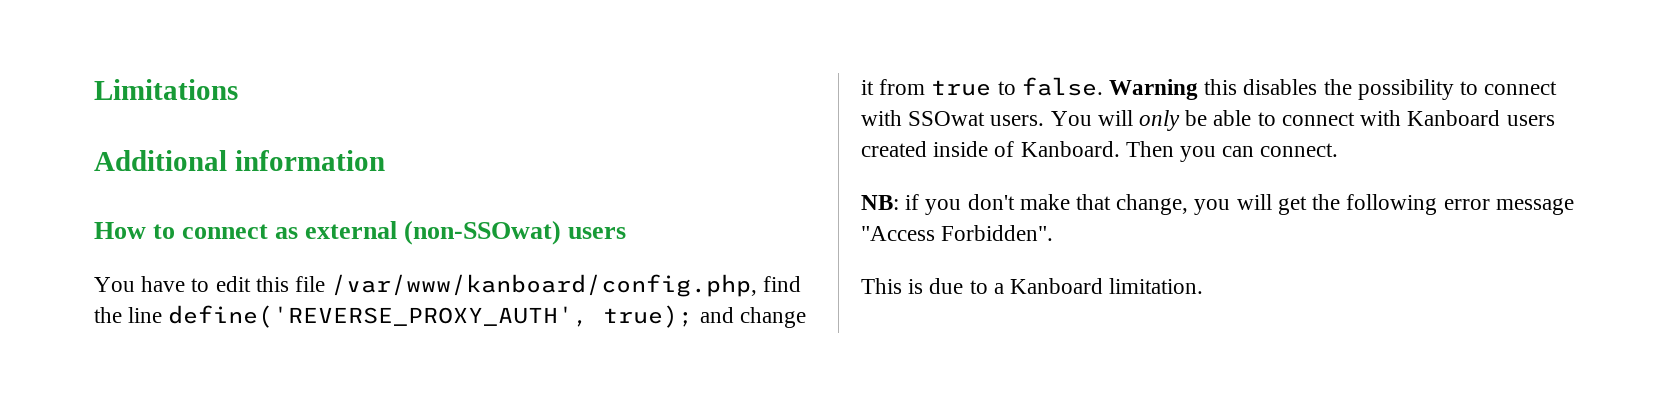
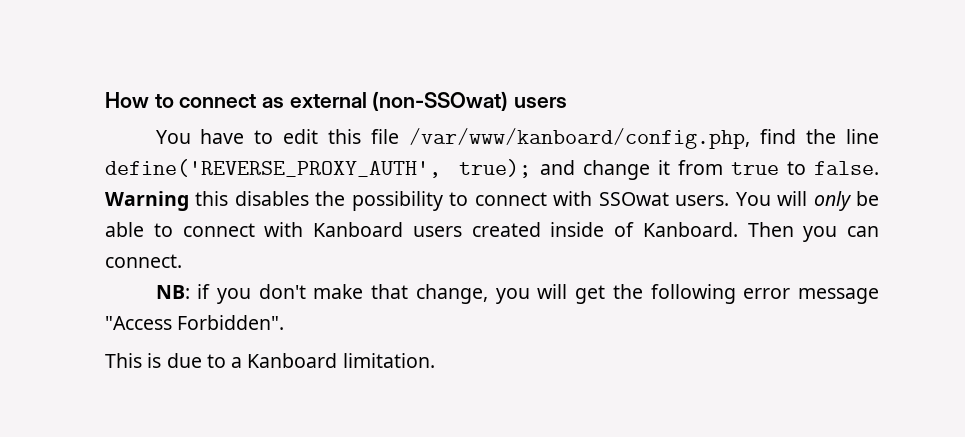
- Limitations
- Additional information

